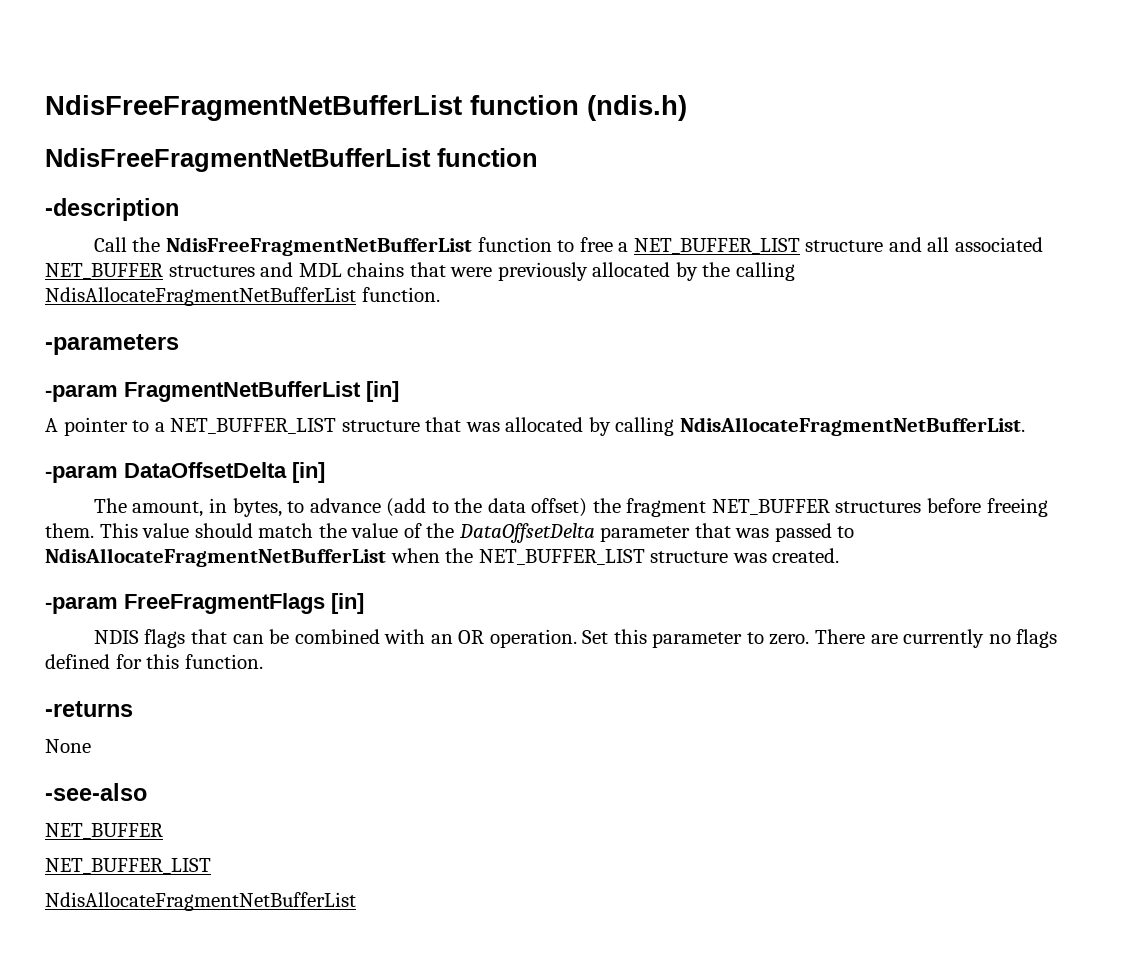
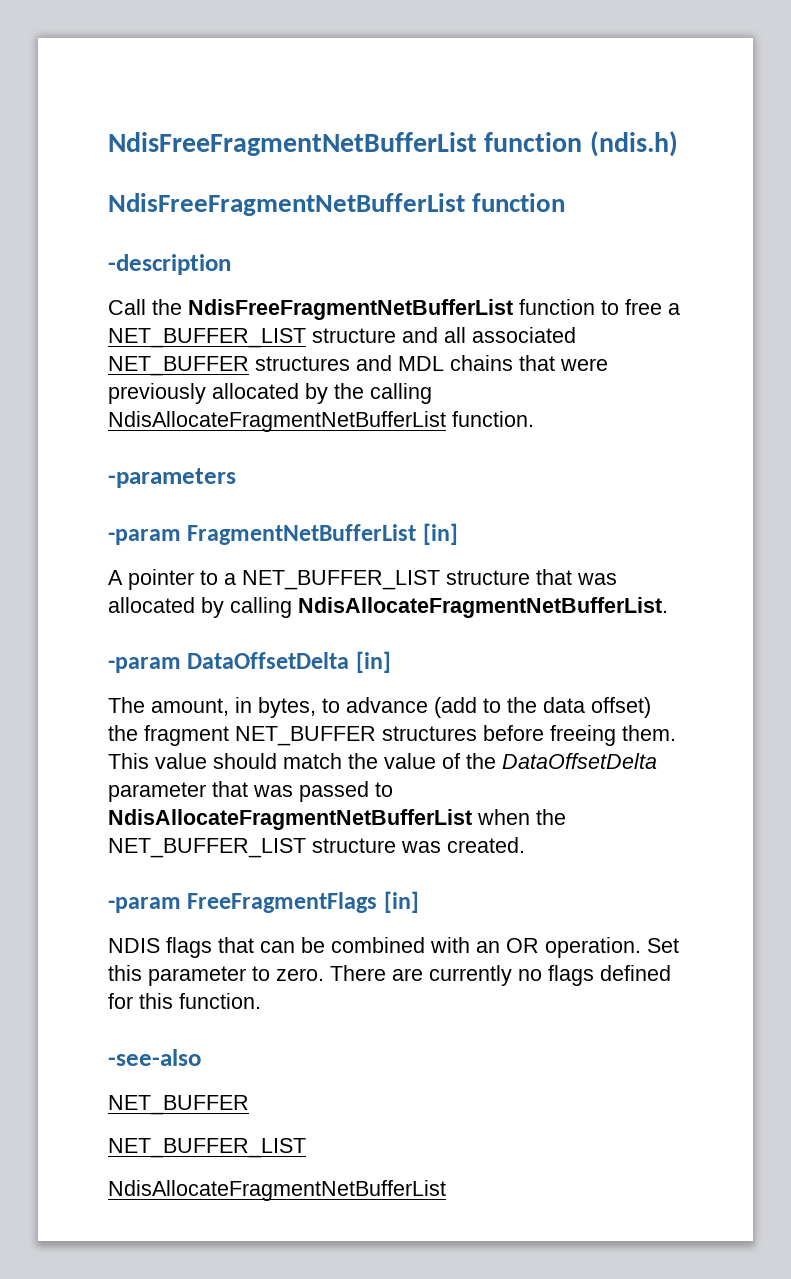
- -returns
- None

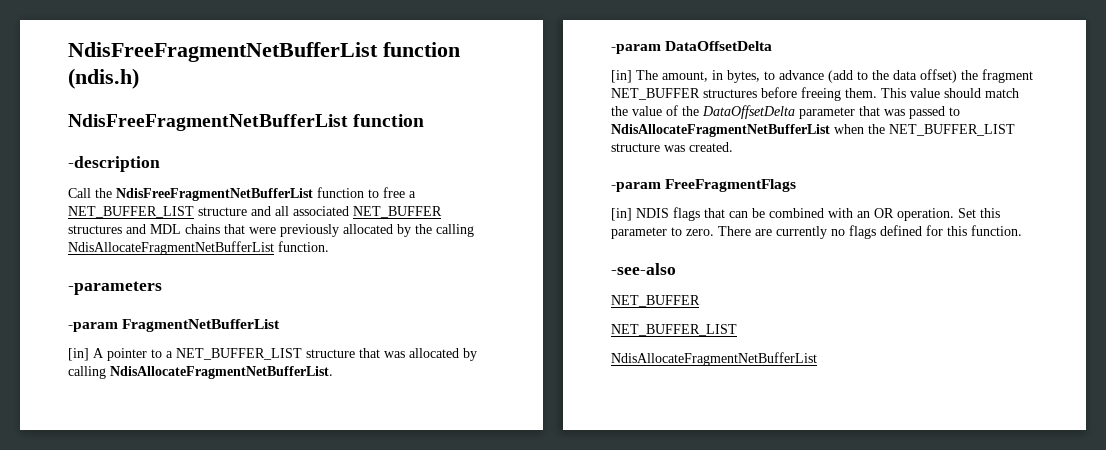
- -param FragmentNetBufferList [in]
- A pointer to a NET_BUFFER_LIST structure that was allocated by calling NdisAllocateFragmentNetBufferList.
+ -param FragmentNetBufferList
+ [in] A pointer to a NET_BUFFER_LIST structure that was allocated by calling NdisAllocateFragmentNetBufferList.
- -param DataOffsetDelta [in]
- The amount, in bytes, to advance (add to the data offset) the fragment NET_BUFFER structures before freeing them.
+ -param DataOffsetDelta
+ [in] The amount, in bytes, to advance (add to the data offset) the fragment NET_BUFFER structures before freeing them.
- -param FreeFragmentFlags [in]
- NDIS flags that can be combined with an OR operation.
+ -param FreeFragmentFlags
+ [in] NDIS flags that can be combined with an OR operation.

